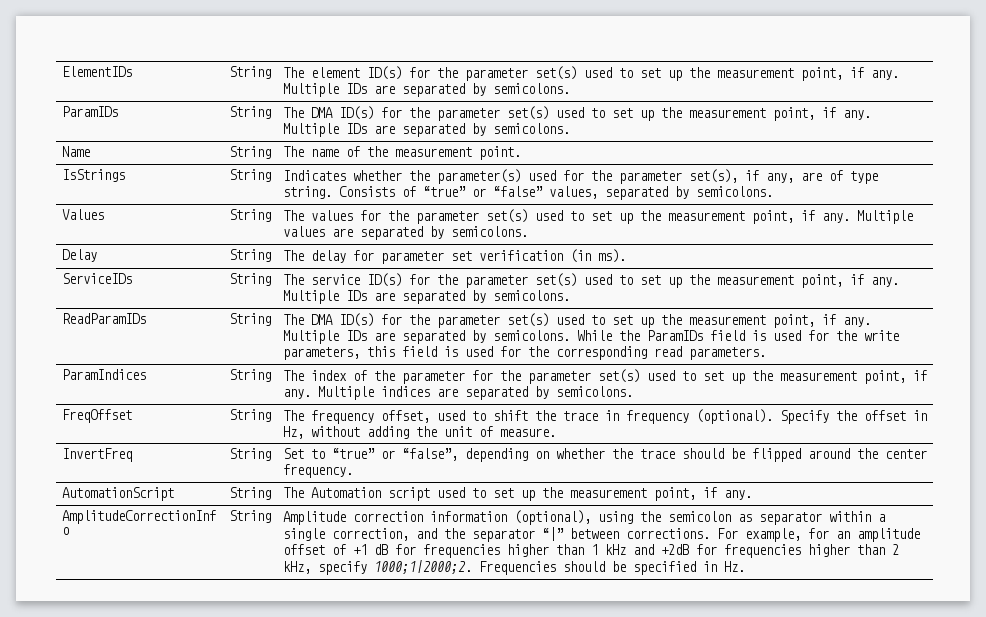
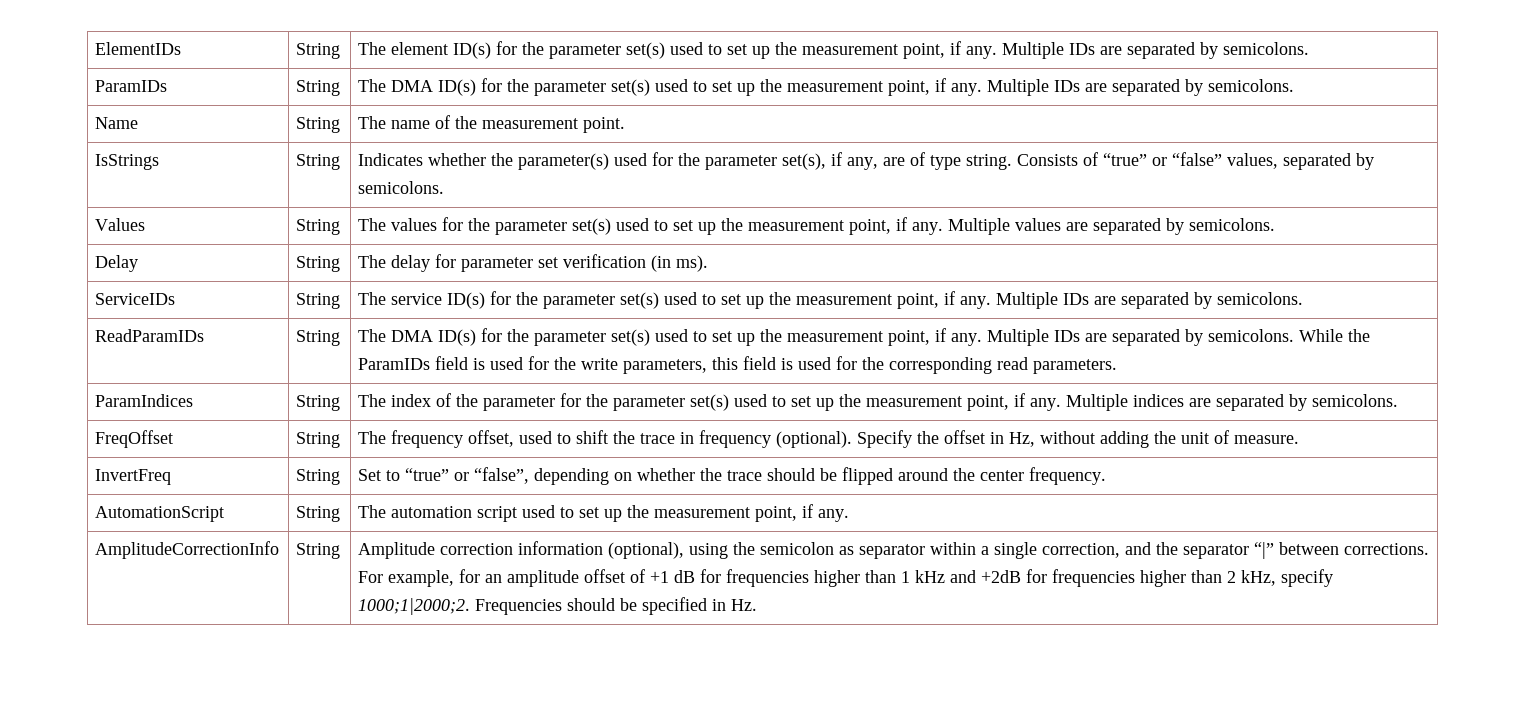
- AutomationScript | String | The Automation script used to set up the measurement point, if any.
+ AutomationScript | String | The automation script used to set up the measurement point, if any.

